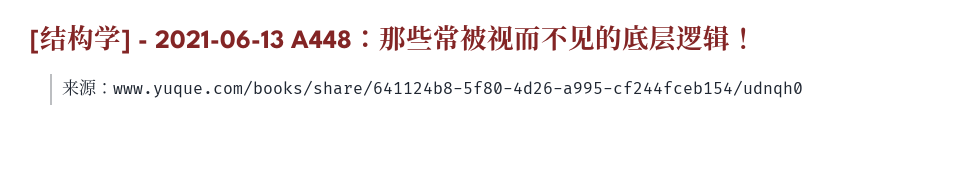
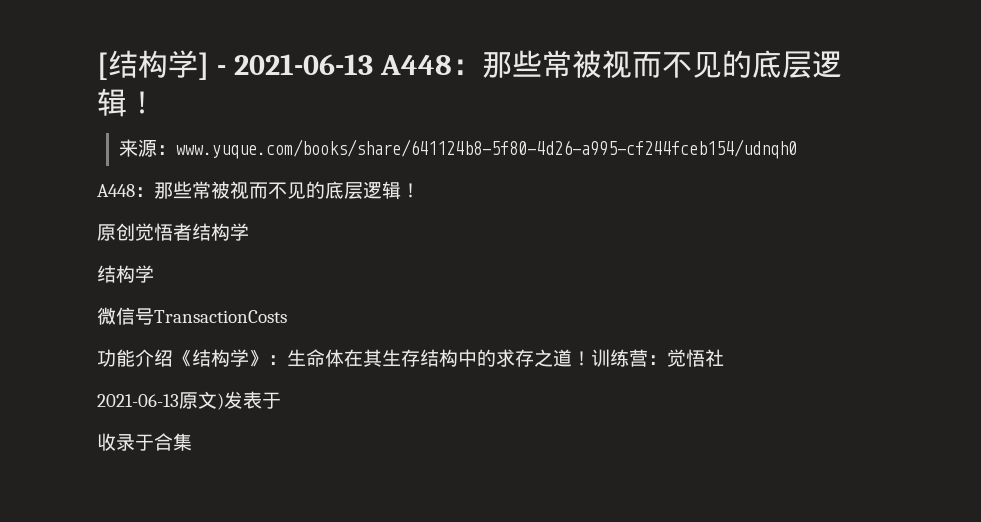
  来源：www.yuque.com/books/share/641124b8-5f80-4d26-a995-cf244fceb154/udnqh0
+ A448：那些常被视而不见的底层逻辑！
+ 原创觉悟者结构学
+ 结构学
+ 微信号TransactionCosts
+ 功能介绍《结构学》：生命体在其生存结构中的求存之道！训练营：觉悟社
+ 2021-06-13原文)发表于
+ 收录于合集

